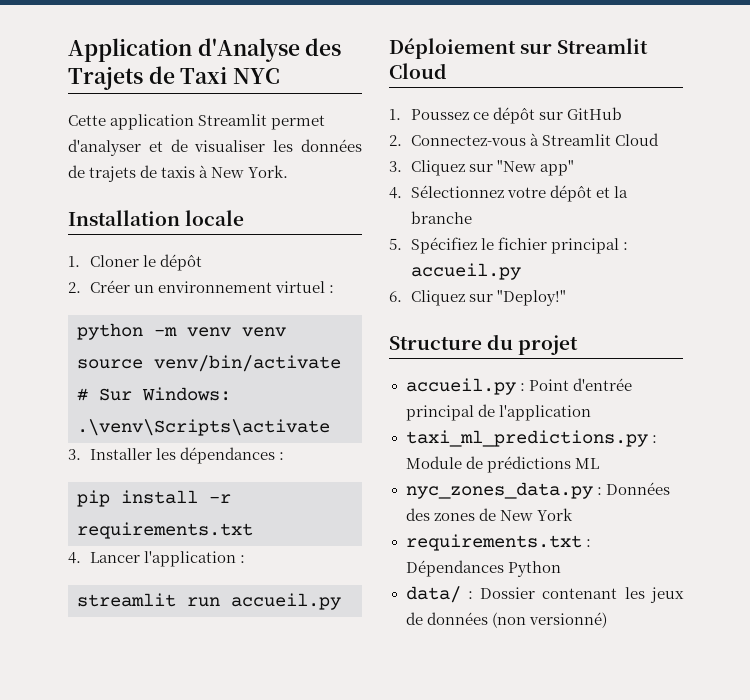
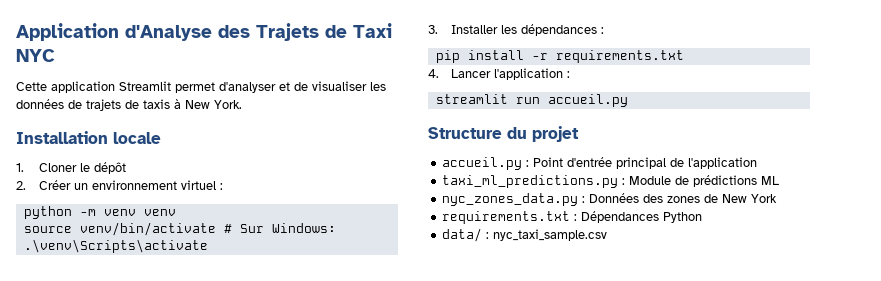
- Déploiement sur Streamlit Cloud
- 1. Poussez ce dépôt sur GitHub
- 2. Connectez-vous à Streamlit Cloud
- 3. Cliquez sur "New app"
- 4. Sélectionnez votre dépôt et la branche
- 5. Spécifiez le fichier principal : accueil.py
- 6. Cliquez sur "Deploy!"
- data/ : Dossier contenant les jeux de données (non versionné)
+ data/ : nyc_taxi_sample.csv

